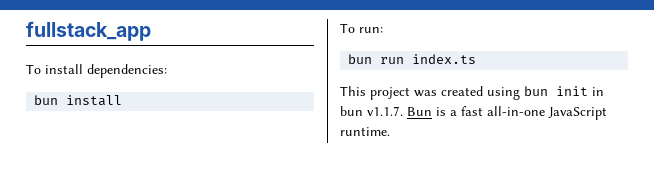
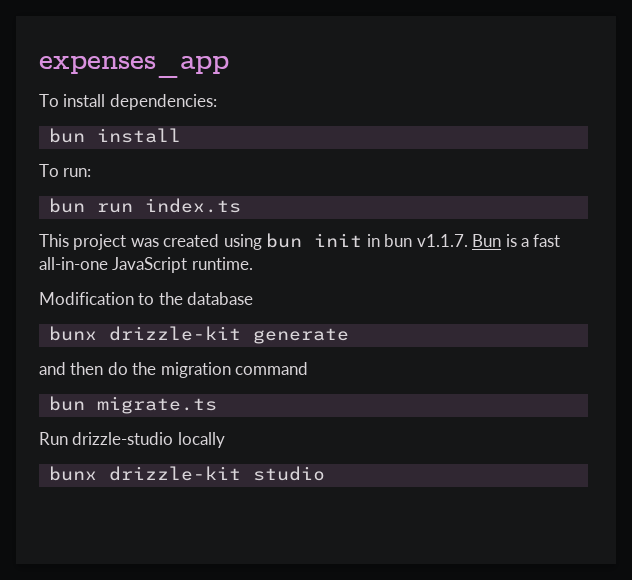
- fullstack_app
+ expenses_app
+ Modification to the database
+ bunx drizzle-kit generate
+ and then do the migration command
+ bun migrate.ts
+ Run drizzle-studio locally
+ bunx drizzle-kit studio

